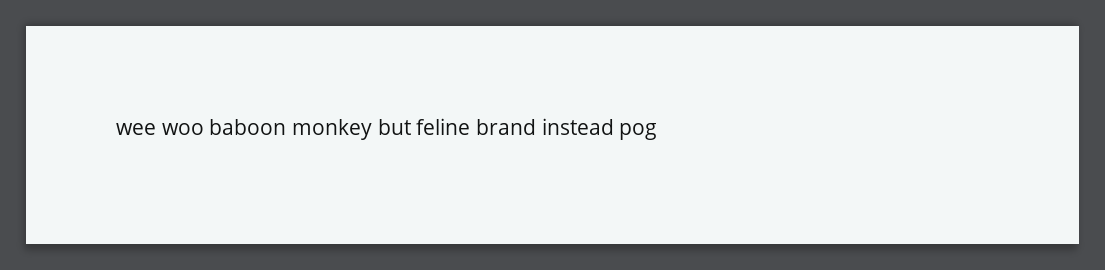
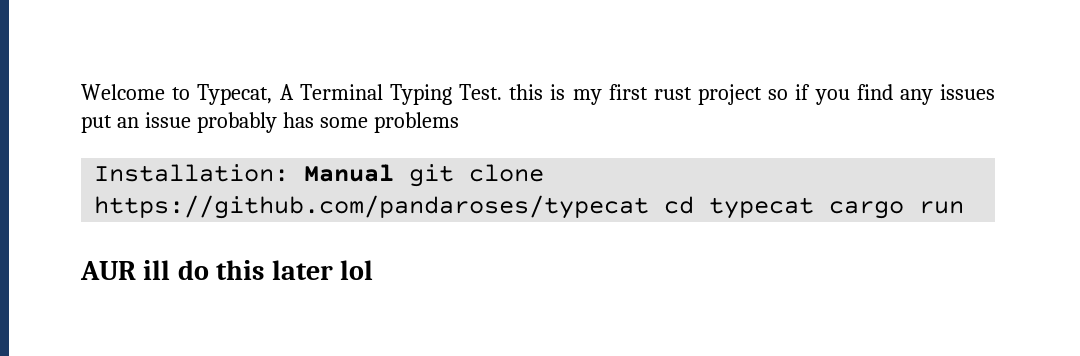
- wee woo baboon monkey but feline brand instead pog
+ Welcome to Typecat, A Terminal Typing Test. this is my first rust project so if you find any issues put an issue probably has some problems
+ Installation: Manual git clone https://github.com/pandaroses/typecat cd typecat cargo run
+ AUR ill do this later lol

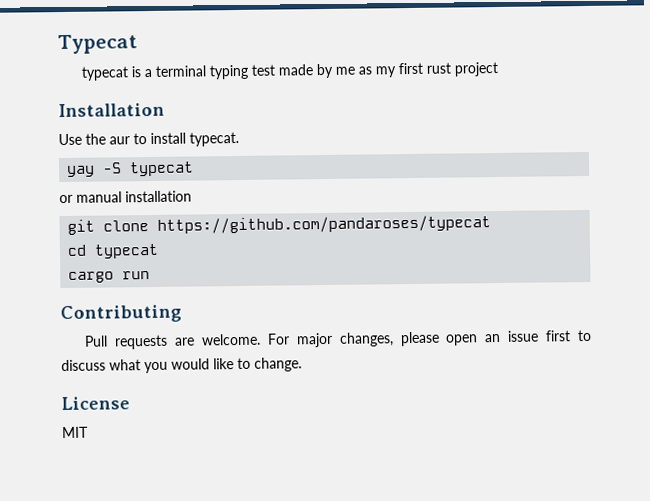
- Welcome to Typecat, A Terminal Typing Test. this is my first rust project so if you find any issues put an issue probably has some problems
- Installation: Manual git clone https://github.com/pandaroses/typecat cd typecat cargo run
+ Typecat
+ typecat is a terminal typing test made by me as my first rust project
+ Installation
+ Use the aur to install typecat.
+ yay -S typecat
+ or manual installation
+ git clone https://github.com/pandaroses/typecat
+ cd typecat
+ cargo run
- AUR ill do this later lol
+ Contributing
+ Pull requests are welcome. For major changes, please open an issue first to discuss what you would like to change.
+ License
+ MIT

